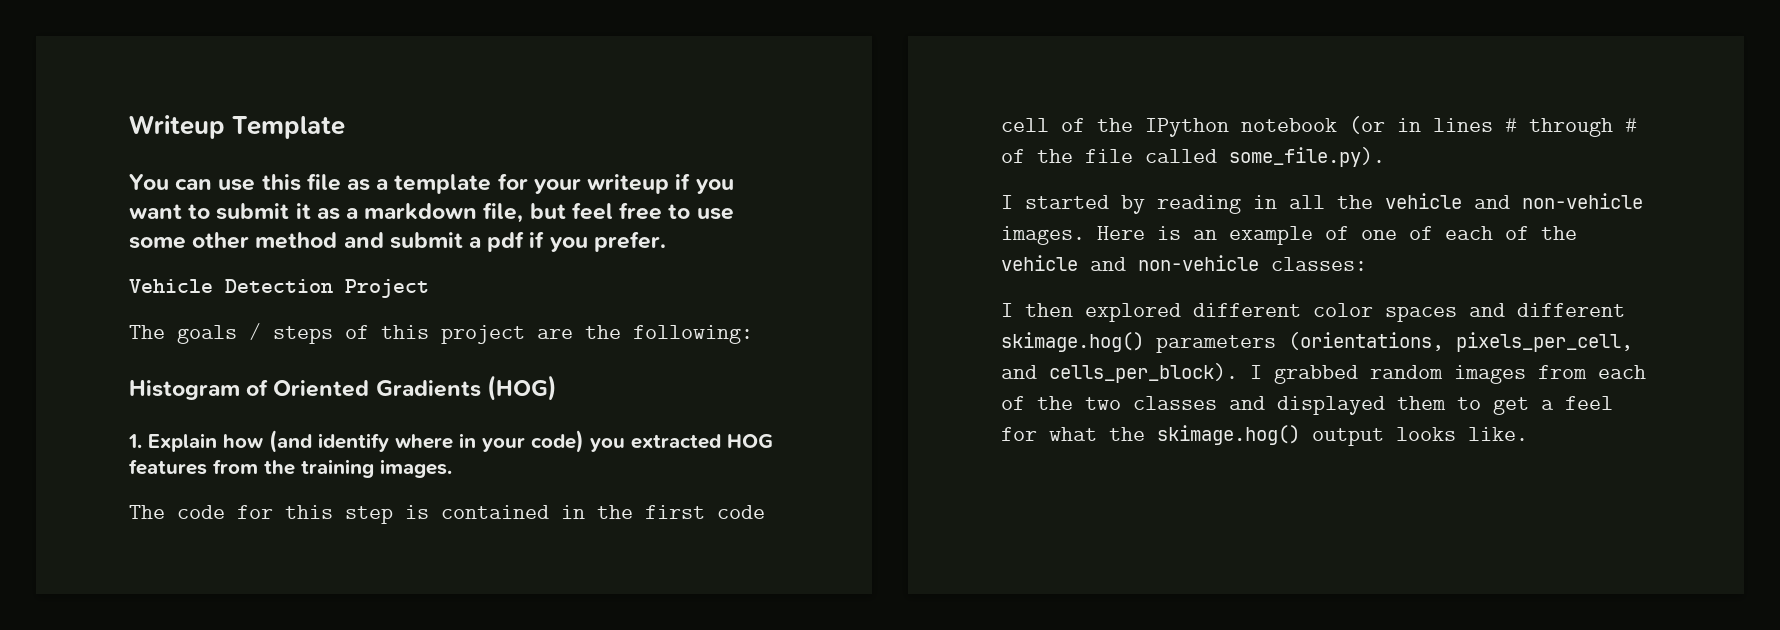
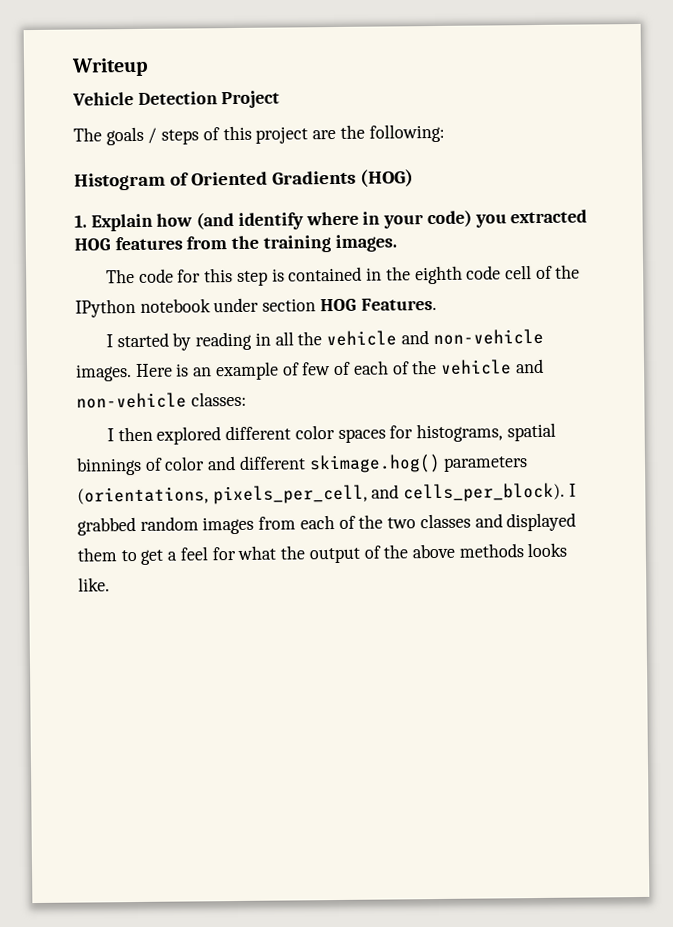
- Writeup Template
- You can use this file as a template for your writeup if you want to submit it as a markdown file, but feel free to use some other method and submit a pdf if you prefer.
+ Writeup
- The code for this step is contained in the first code cell of the IPython notebook (or in lines # through # of the file called some_file.py).
+ The code for this step is contained in the eighth code cell of the IPython notebook under section HOG Features.
- Here is an example of one of each of the vehicle and non-vehicle classes:
+ Here is an example of few of each of the vehicle and non-vehicle classes:
- I then explored different color spaces and different skimage.hog() parameters (orientations, pixels_per_cell, and cells_per_block).
+ I then explored different color spaces for histograms, spatial binnings of color and different skimage.hog() parameters (orientations, pixels_per_cell, and cells_per_block).
- I grabbed random images from each of the two classes and displayed them to get a feel for what the skimage.hog() output looks like.
+ I grabbed random images from each of the two classes and displayed them to get a feel for what the output of the above methods looks like.

